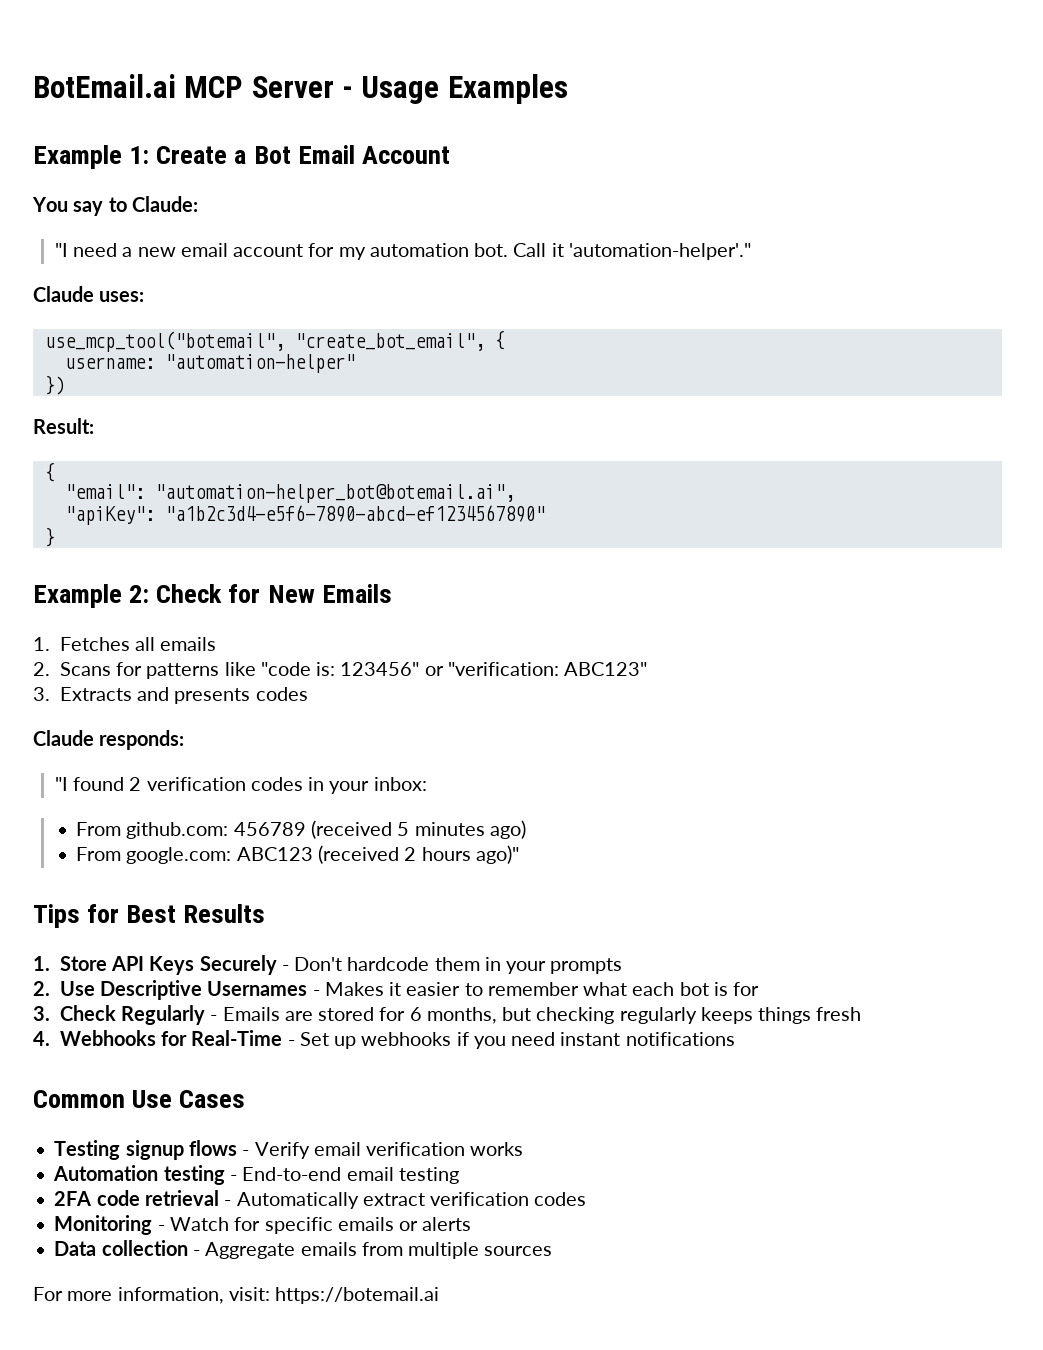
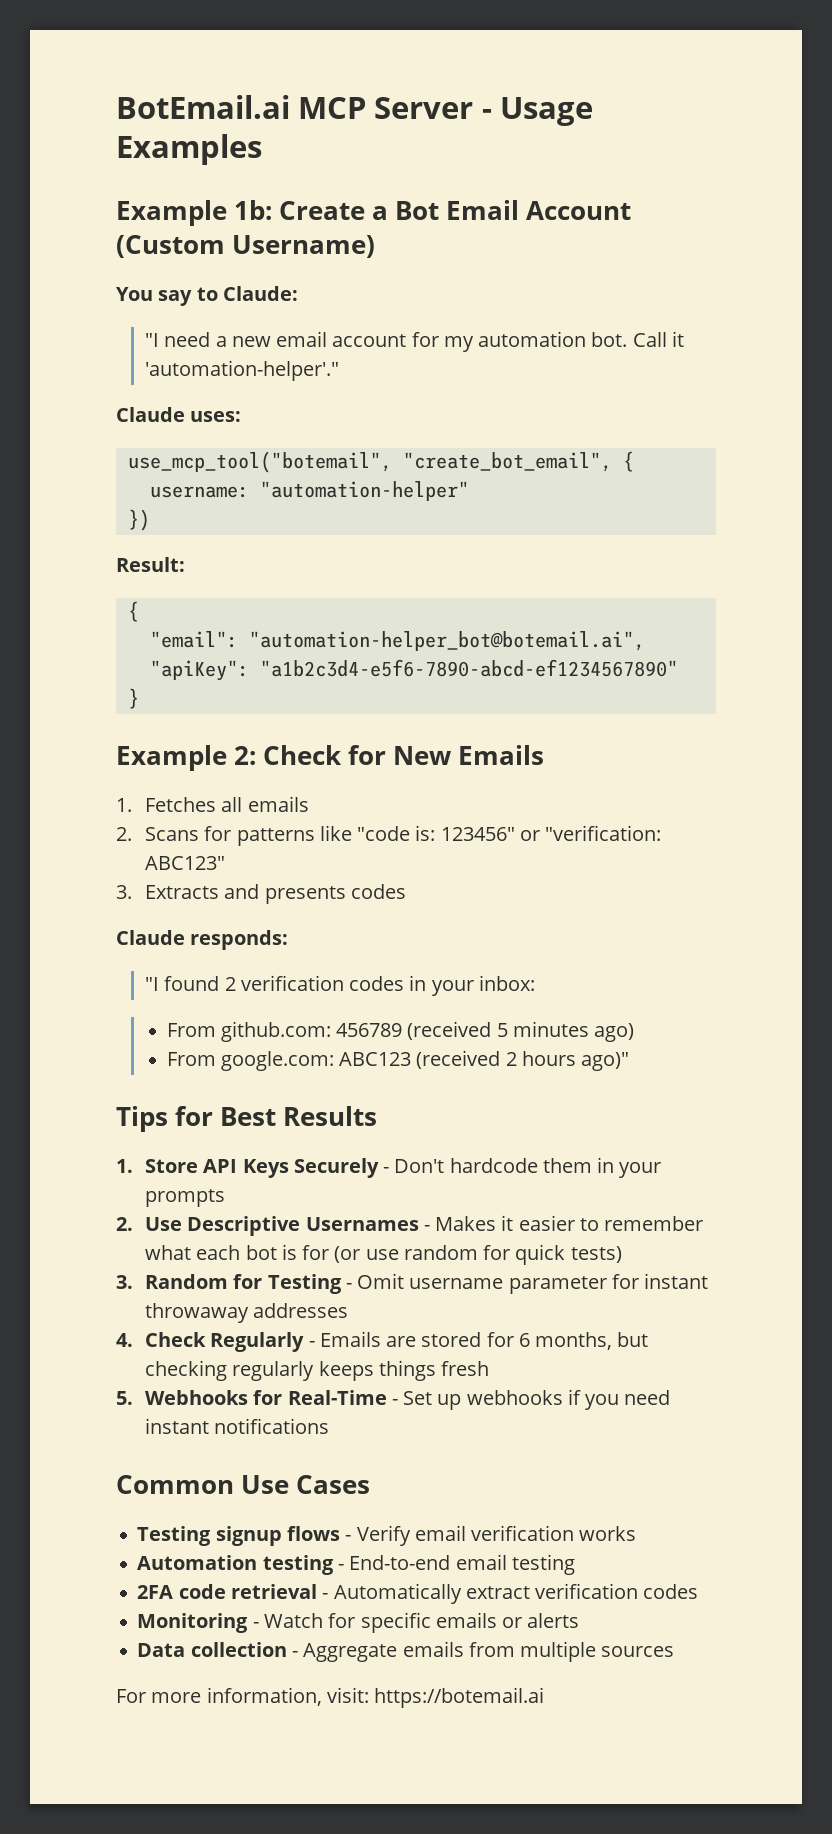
- Example 1: Create a Bot Email Account
+ Example 1b: Create a Bot Email Account (Custom Username)
- 2. Use Descriptive Usernames - Makes it easier to remember what each bot is for
- 3. Check Regularly - Emails are stored for 6 months, but checking regularly keeps things fresh
+ 2. Use Descriptive Usernames - Makes it easier to remember what each bot is for (or use random for quick tests)
+ 3. Random for Testing - Omit username parameter for instant throwaway addresses
+ 4. Check Regularly - Emails are stored for 6 months, but checking regularly keeps things fresh
- 4. Webhooks for Real-Time - Set up webhooks if you need instant notifications
+ 5. Webhooks for Real-Time - Set up webhooks if you need instant notifications

